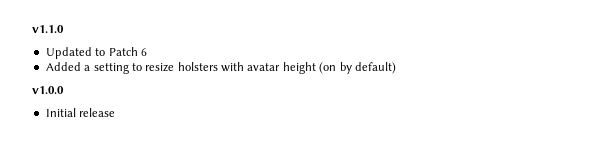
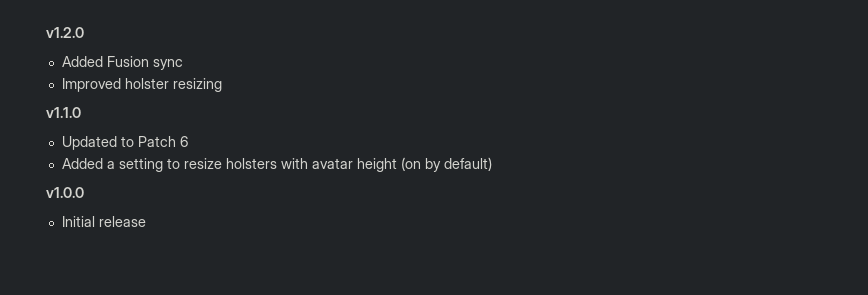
+ v1.2.0
+ Added Fusion sync
+ Improved holster resizing

